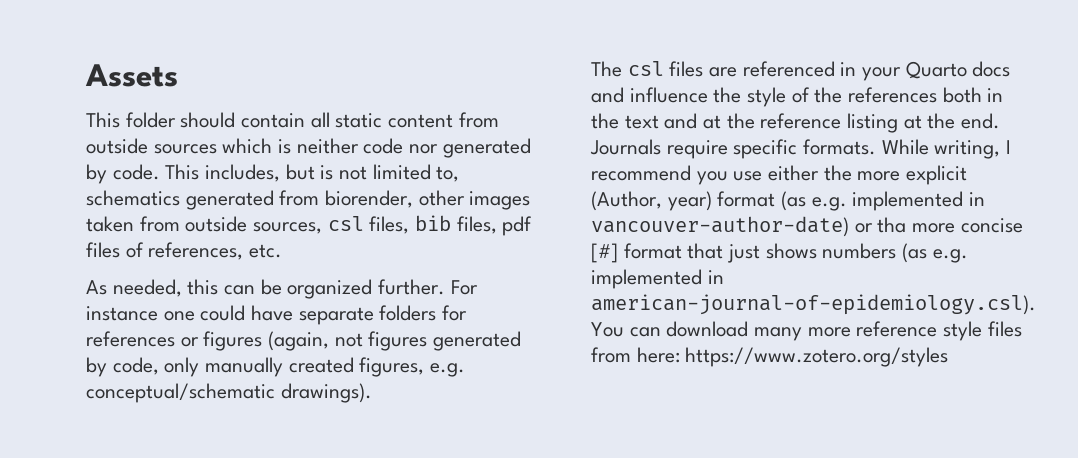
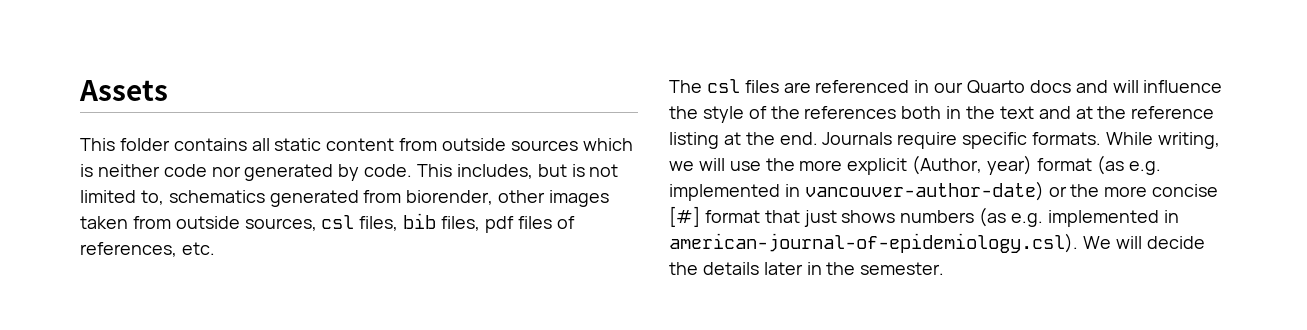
- This folder should contain all static content from outside sources which is neither code nor generated by code.
+ This folder contains all static content from outside sources which is neither code nor generated by code.
- As needed, this can be organized further. For instance one could have separate folders for references or figures (again, not figures generated by code, only manually created figures, e.g. conceptual/schematic drawings).
- The csl files are referenced in your Quarto docs and influence the style of the references both in the text and at the reference listing at the end.
+ The csl files are referenced in our Quarto docs and will influence the style of the references both in the text and at the reference listing at the end.
- While writing, I recommend you use either the more explicit (Author, year) format (as e.g. implemented in vancouver-author-date) or tha more concise [#] format that just shows numbers (as e.g. implemented in american-journal-of-epidemiology.csl). You can download many more reference style files from here: https://www.zotero.org/styles
+ While writing, we will use the more explicit (Author, year) format (as e.g. implemented in vancouver-author-date) or the more concise [#] format that just shows numbers (as e.g. implemented in american-journal-of-epidemiology.csl). We will decide the details later in the semester.

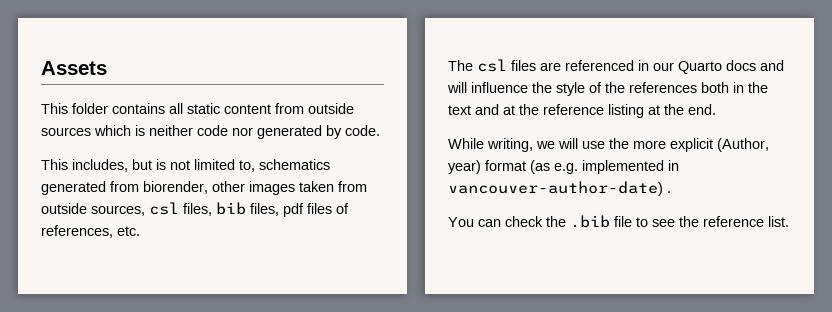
- This folder contains all static content from outside sources which is neither code nor generated by code. This includes, but is not limited to, schematics generated from biorender, other images taken from outside sources, csl files, bib files, pdf files of references, etc.
+ This folder contains all static content from outside sources which is neither code nor generated by code.
+ This includes, but is not limited to, schematics generated from biorender, other images taken from outside sources, csl files, bib files, pdf files of references, etc.
- The csl files are referenced in our Quarto docs and will influence the style of the references both in the text and at the reference listing at the end. Journals require specific formats. While writing, we will use the more explicit (Author, year) format (as e.g. implemented in vancouver-author-date) or the more concise [#] format that just shows numbers (as e.g. implemented in american-journal-of-epidemiology.csl). We will decide the details later in the semester.
+ The csl files are referenced in our Quarto docs and will influence the style of the references both in the text and at the reference listing at the end.
+ While writing, we will use the more explicit (Author, year) format (as e.g. implemented in vancouver-author-date) .
+ You can check the .bib file to see the reference list.

